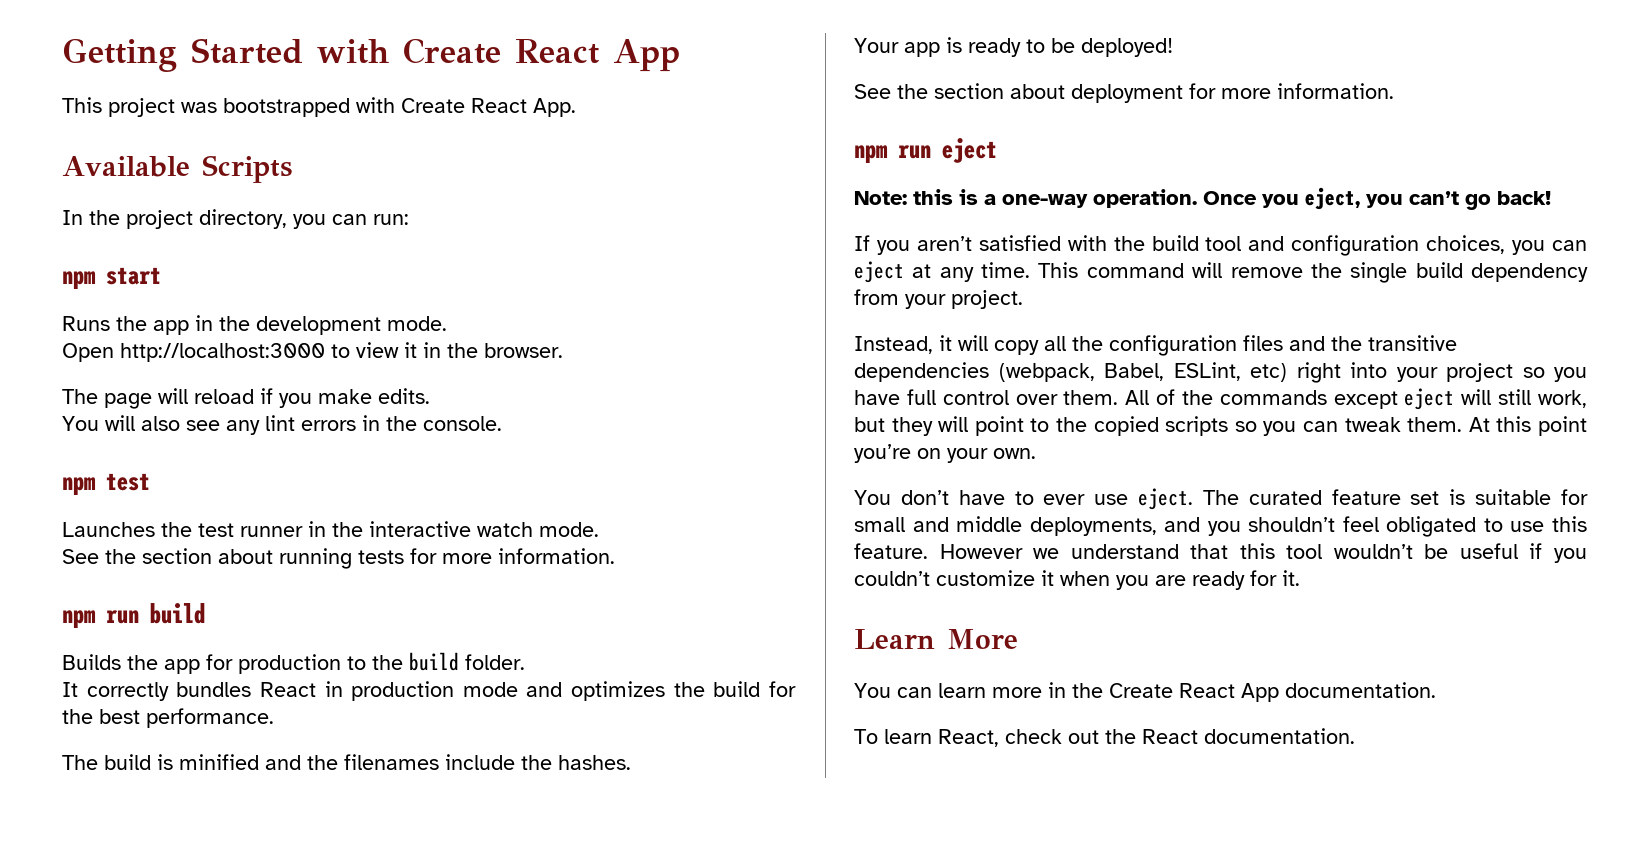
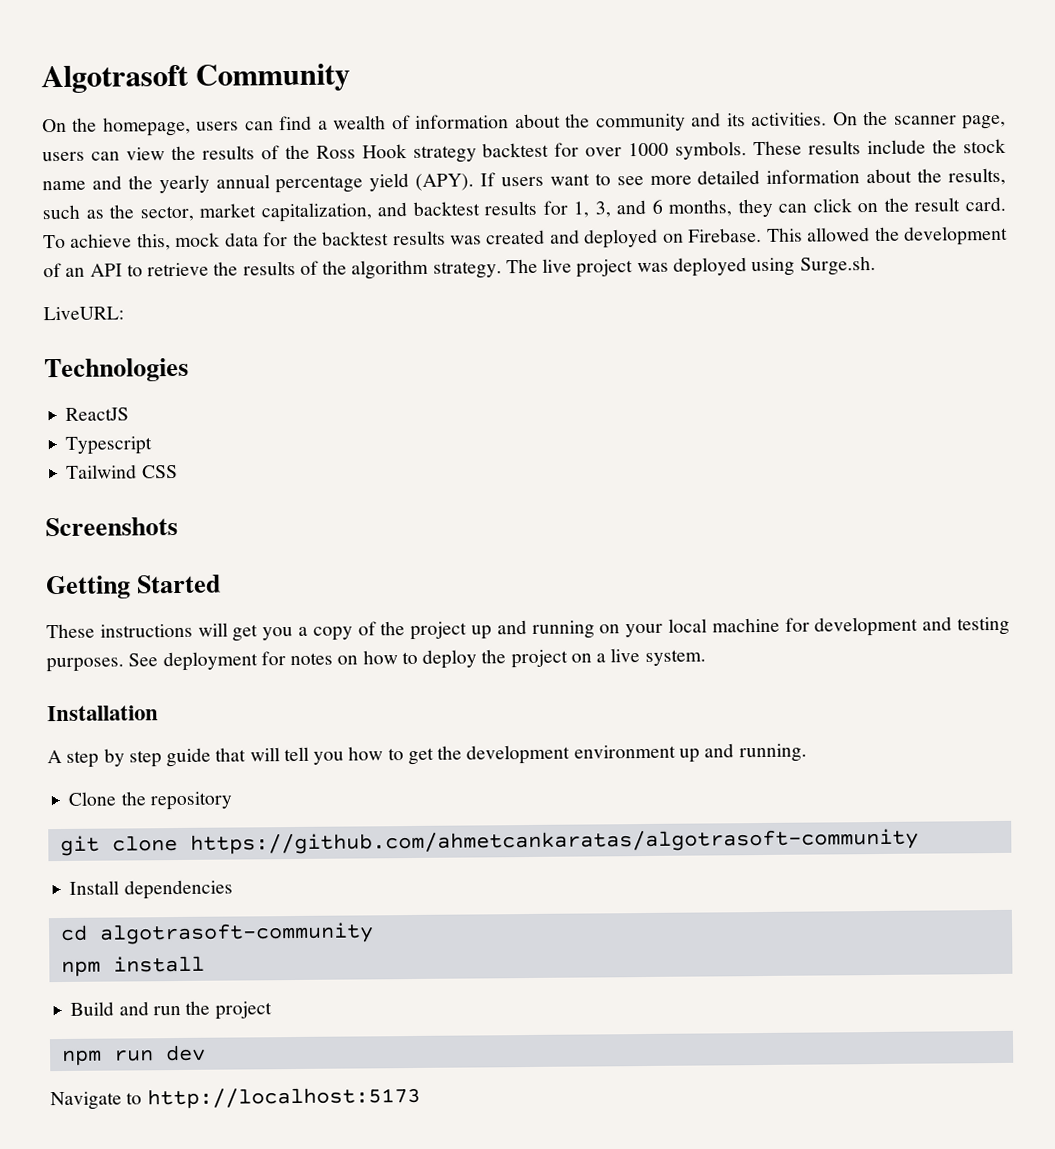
- Getting Started with Create React App
- This project was bootstrapped with Create React App.
- Available Scripts
- In the project directory, you can run:
- npm start
- Runs the app in the development mode.
- Open http://localhost:3000 to view it in the browser.
- The page will reload if you make edits.
- You will also see any lint errors in the console.
- npm test
- Launches the test runner in the interactive watch mode.
- See the section about running tests for more information.
- npm run build
- Builds the app for production to the build folder.
- It correctly bundles React in production mode and optimizes the build for the best performance.
- The build is minified and the filenames include the hashes.
- Your app is ready to be deployed!
- See the section about deployment for more information.
- npm run eject
- Note: this is a one-way operation. Once you eject, you can’t go back!
- If you aren’t satisfied with the build tool and configuration choices, you can eject at any time. This command will remove the single build dependency from your project.
- Instead, it will copy all the configuration files and the transitive dependencies (webpack, Babel, ESLint, etc) right into your project so you have full control over them. All of the commands except eject will still work, but they will point to the copied scripts so you can tweak them. At this point you’re on your own.
- You don’t have to ever use eject. The curated feature set is suitable for small and middle deployments, and you shouldn’t feel obligated to use this feature. However we understand that this tool wouldn’t be useful if you couldn’t customize it when you are ready for it.
- Learn More
- You can learn more in the Create React App documentation.
- To learn React, check out the React documentation.
+ Algotrasoft Community
+ On the homepage, users can find a wealth of information about the community and its activities. On the scanner page, users can view the results of the Ross Hook strategy backtest for over 1000 symbols. These results include the stock name and the yearly annual percentage yield (APY). If users want to see more detailed information about the results, such as the sector, market capitalization, and backtest results for 1, 3, and 6 months, they can click on the result card. To achieve this, mock data for the backtest results was created and deployed on Firebase. This allowed the development of an API to retrieve the results of the algorithm strategy. The live project was deployed using Surge.sh.
+ LiveURL:
+ Technologies
+ ReactJS
+ Typescript
+ Tailwind CSS
+ Screenshots
+ Getting Started
+ These instructions will get you a copy of the project up and running on your local machine for development and testing purposes. See deployment for notes on how to deploy the project on a live system.
+ Installation
+ A step by step guide that will tell you how to get the development environment up and running.
+ Clone the repository
+ git clone https://github.com/ahmetcankaratas/algotrasoft-community
+ Install dependencies
+ cd algotrasoft-community
+ npm install
+ Build and run the project
+ npm run dev
+ Navigate to http://localhost:5173

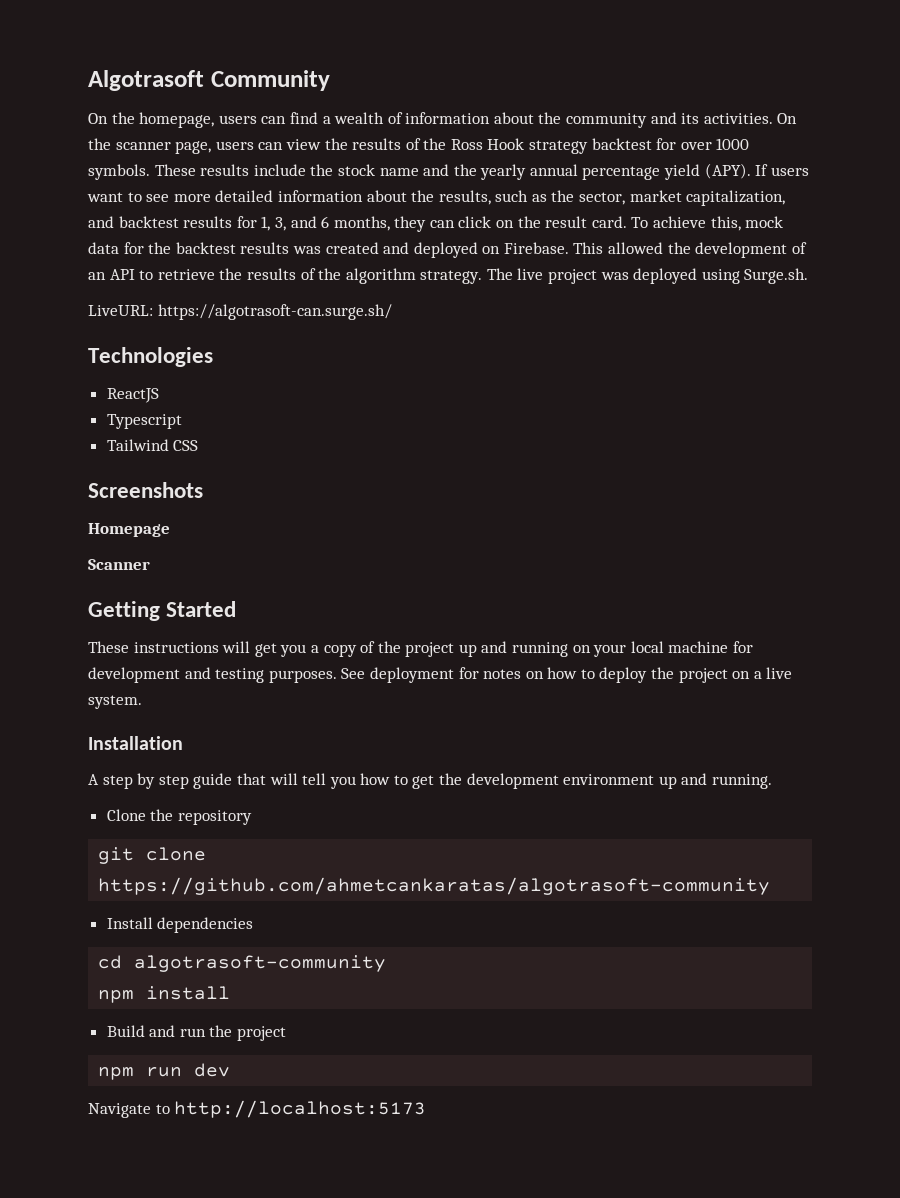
- LiveURL:
+ LiveURL: https://algotrasoft-can.surge.sh/
+ Homepage
+ Scanner

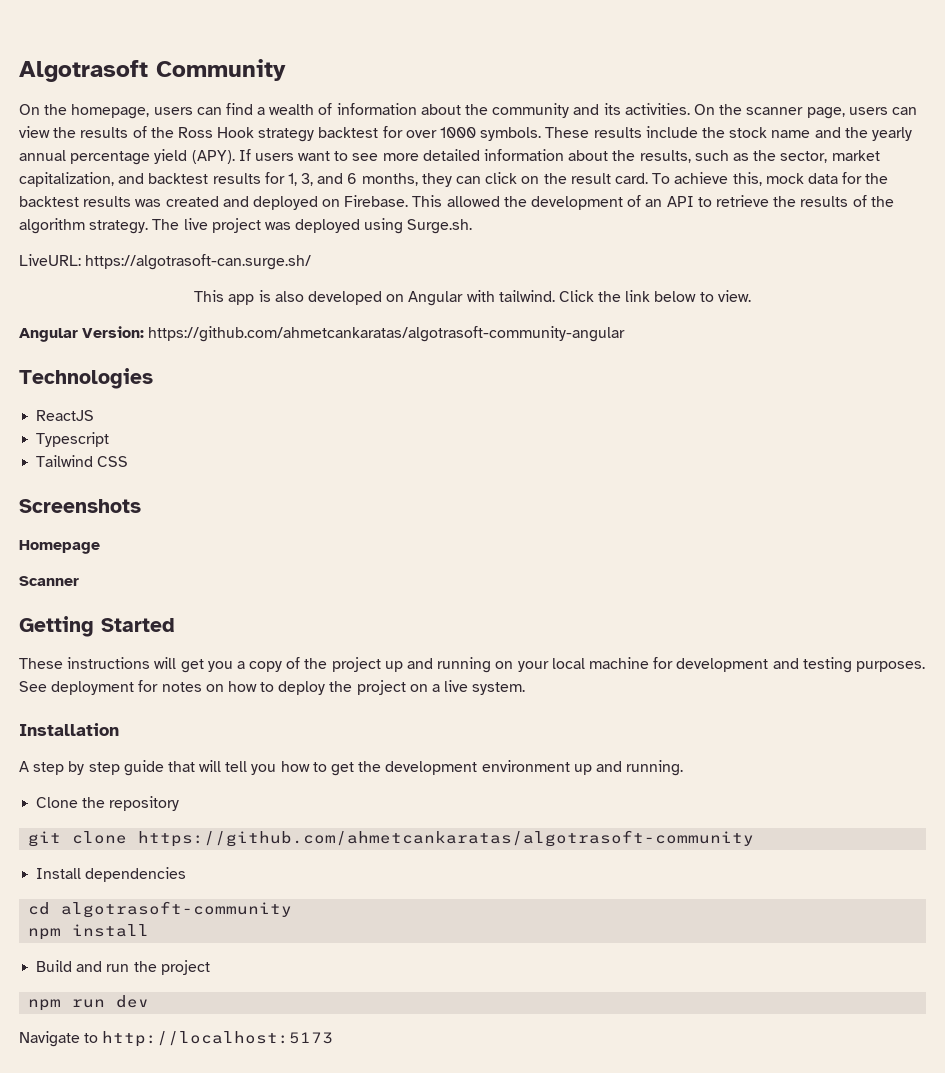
+ This app is also developed on Angular with tailwind. Click the link below to view.
+ Angular Version: https://github.com/ahmetcankaratas/algotrasoft-community-angular

